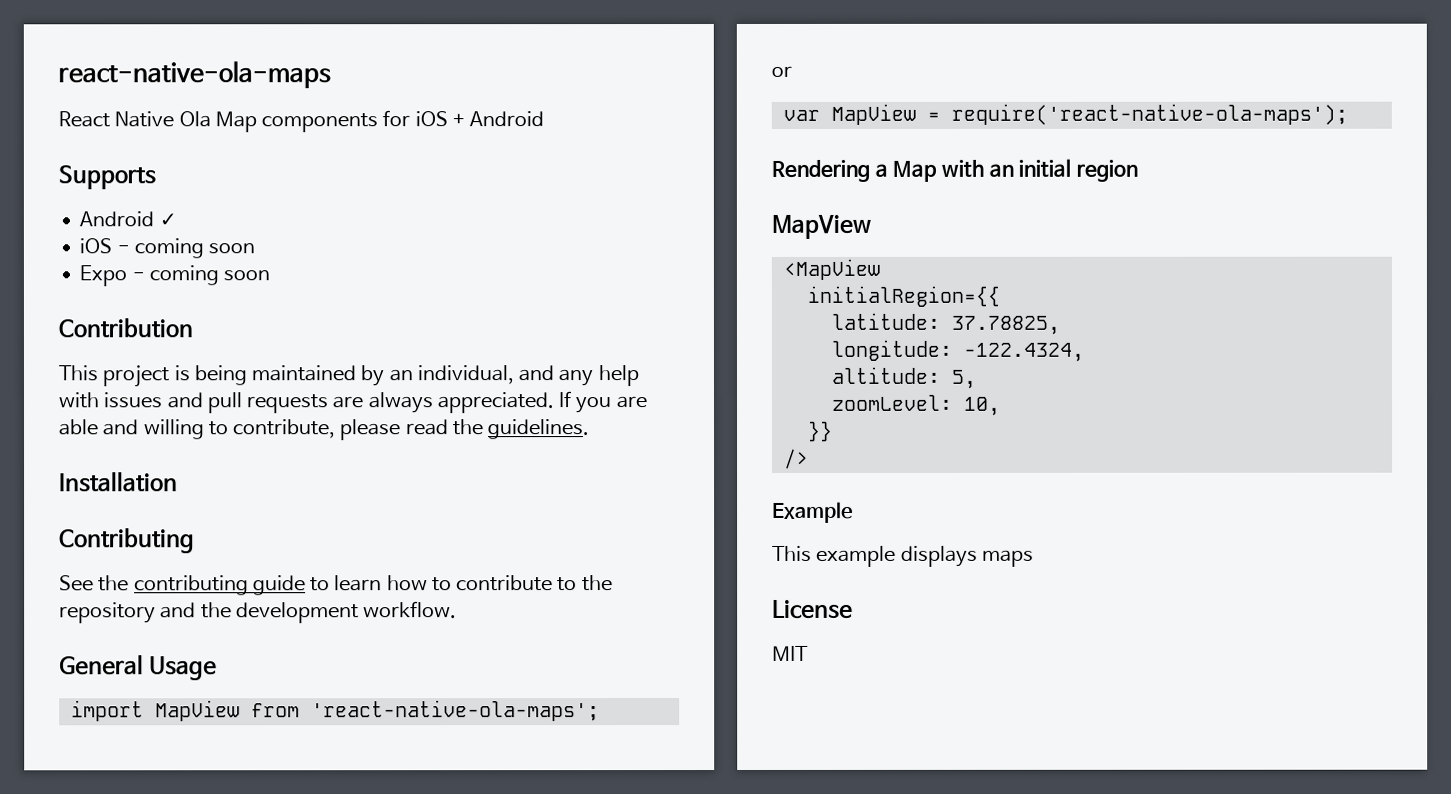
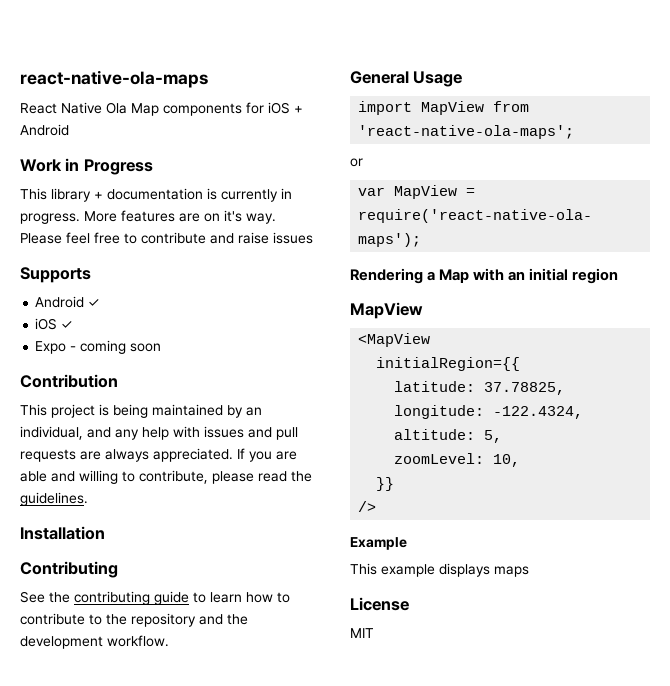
+ Work in Progress
+ This library + documentation is currently in progress. More features are on it's way. Please feel free to contribute and raise issues
- iOS - coming soon
+ iOS ✓

